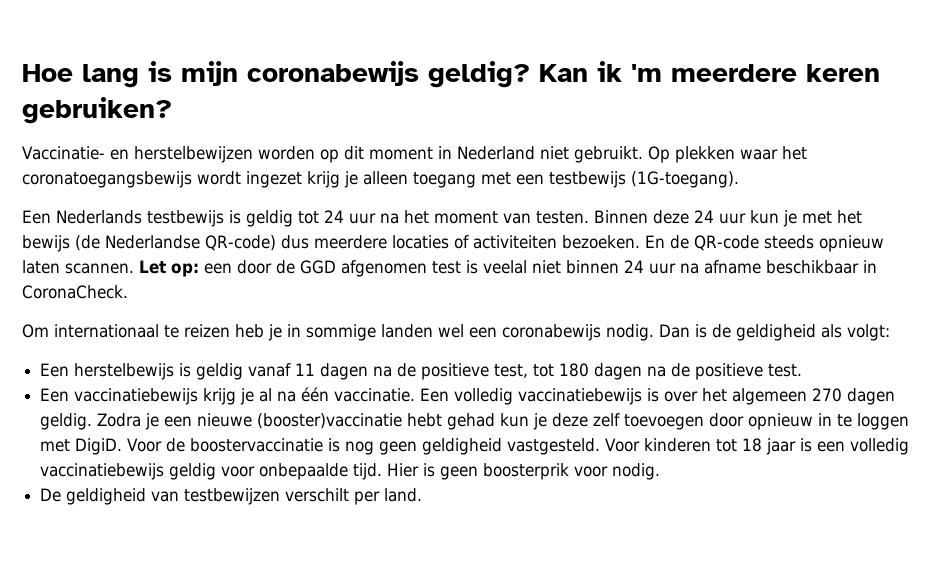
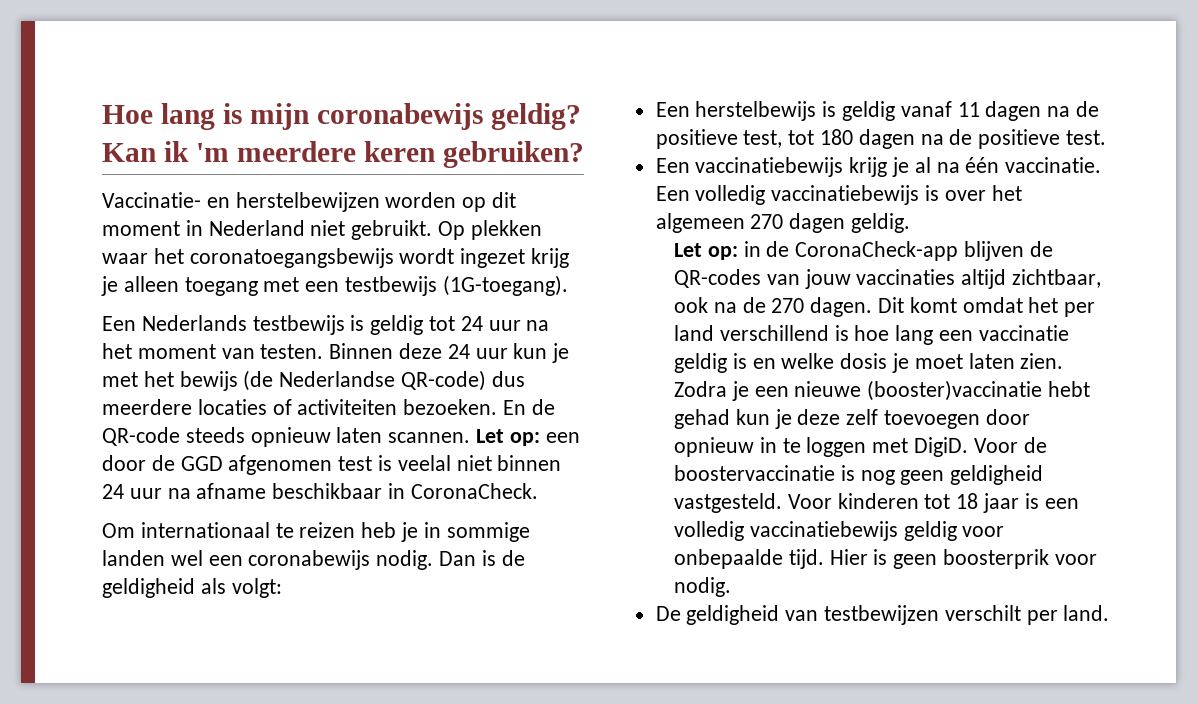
- Een volledig vaccinatiebewijs is over het algemeen 270 dagen geldig. Zodra je een nieuwe (booster)vaccinatie hebt gehad kun je deze zelf toevoegen door opnieuw in te loggen met DigiD.
+ Een volledig vaccinatiebewijs is over het algemeen 270 dagen geldig.
+ Let op: in de CoronaCheck-app blijven de QR-codes van jouw vaccinaties altijd zichtbaar, ook na de 270 dagen. Dit komt omdat het per land verschillend is hoe lang een vaccinatie geldig is en welke dosis je moet laten zien. Zodra je een nieuwe (booster)vaccinatie hebt gehad kun je deze zelf toevoegen door opnieuw in te loggen met DigiD.

